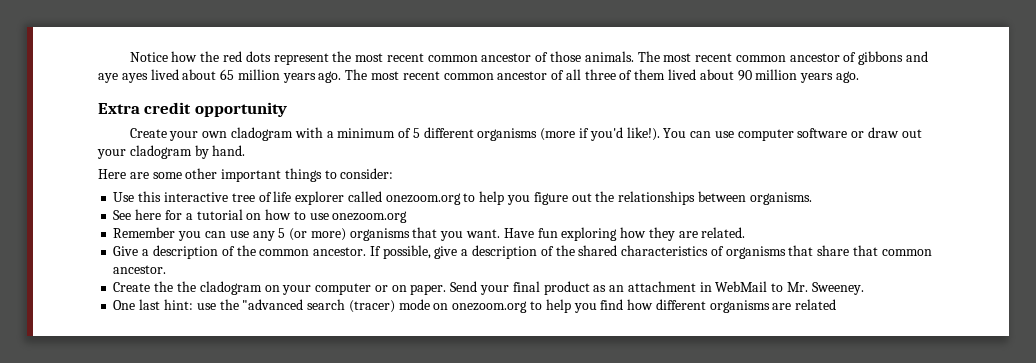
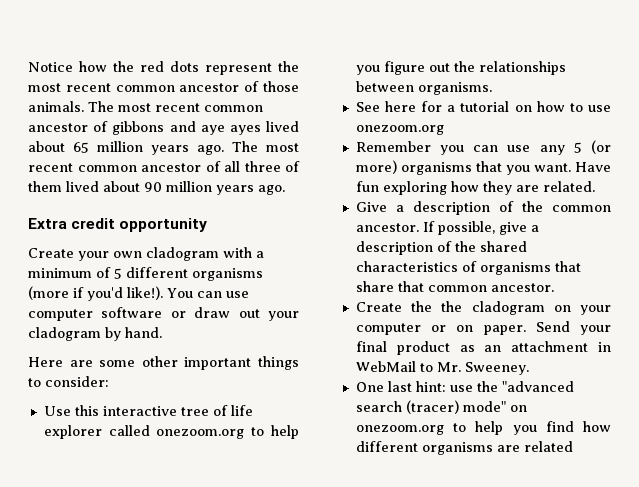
- One last hint: use the "advanced search (tracer) mode on onezoom.org to help you find how different organisms are related
+ One last hint: use the "advanced search (tracer) mode" on onezoom.org to help you find how different organisms are related

